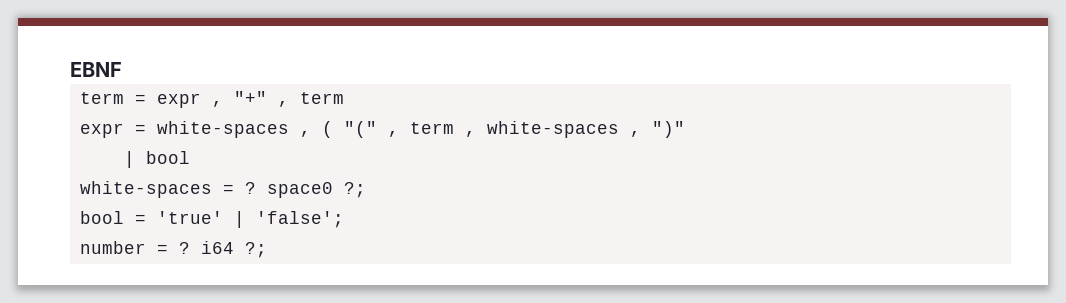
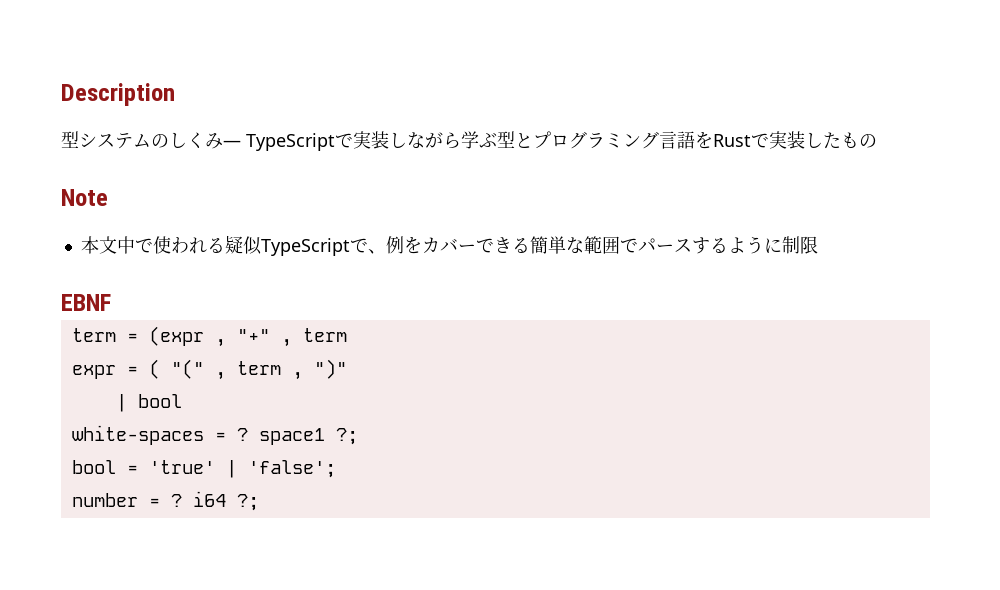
+ Description
+ 型システムのしくみ― TypeScriptで実装しながら学ぶ型とプログラミング言語をRustで実装したもの
+ Note
+ 本文中で使われる疑似TypeScriptで、例をカバーできる簡単な範囲でパースするように制限
- term = expr , "+" , term
+ term = (expr , "+" , term
- expr = white-spaces , ( "(" , term , white-spaces , ")"
+ expr = ( "(" , term , ")"
- white-spaces = ? space0 ?;
+ white-spaces = ? space1 ?;

